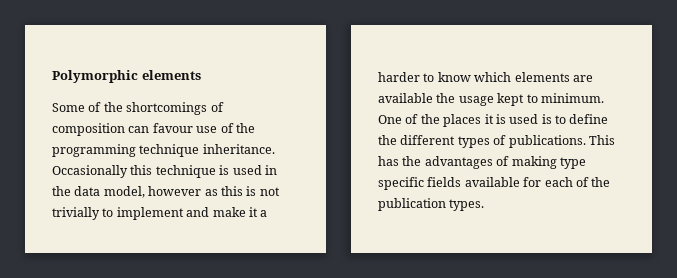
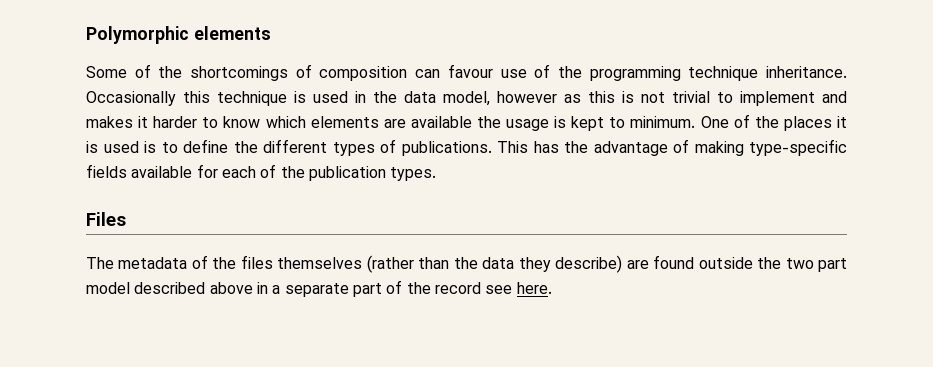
- Occasionally this technique is used in the data model, however as this is not trivially to implement and make it a harder to know which elements are available the usage kept to minimum.
+ Occasionally this technique is used in the data model, however as this is not trivial to implement and makes it harder to know which elements are available the usage is kept to minimum.
- This has the advantages of making type specific fields available for each of the publication types.
+ This has the advantage of making type-specific fields available for each of the publication types.
+ Files
+ The metadata of the files themselves (rather than the data they describe) are found outside the two part model described above in a separate part of the record see here.

